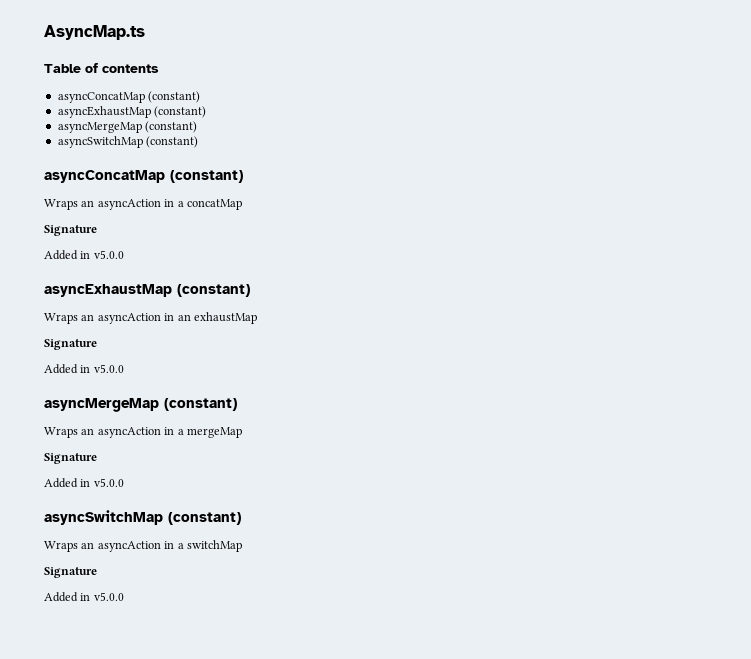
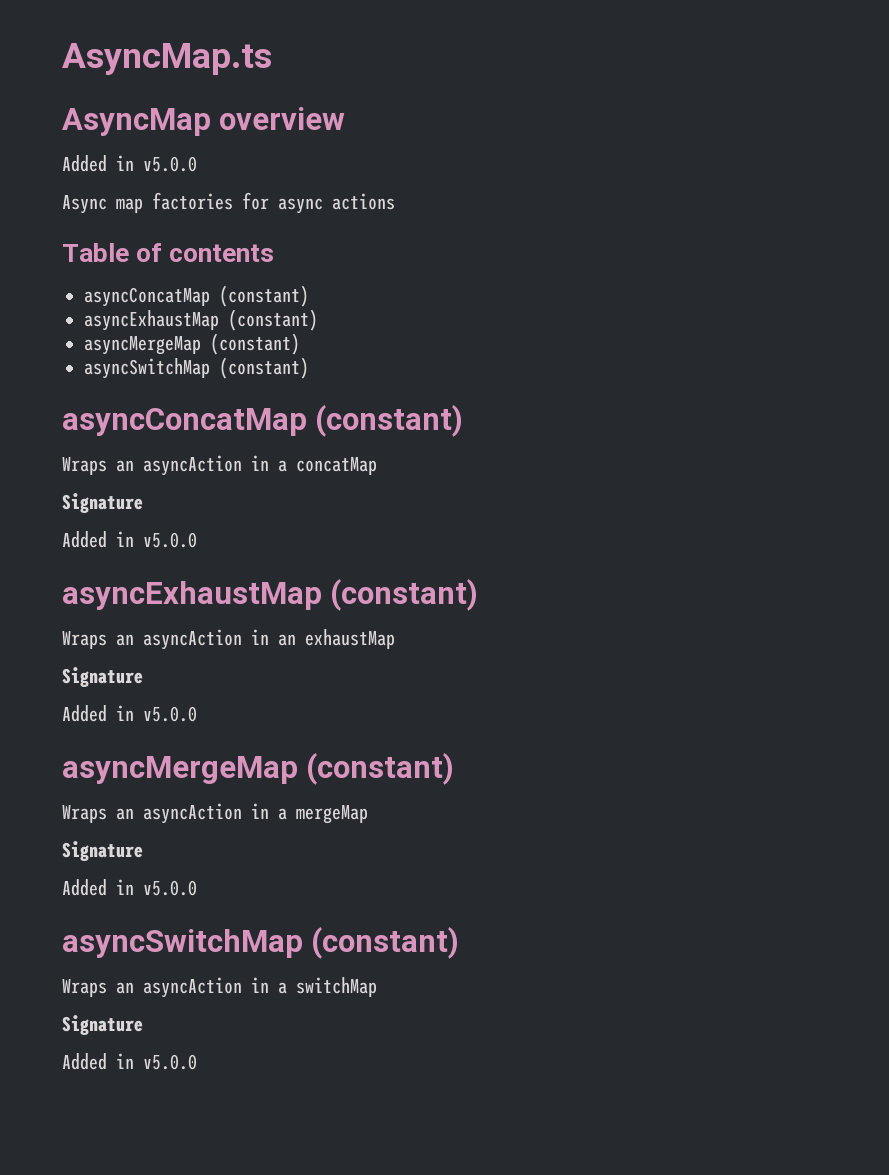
+ AsyncMap overview
+ Added in v5.0.0
+ Async map factories for async actions

